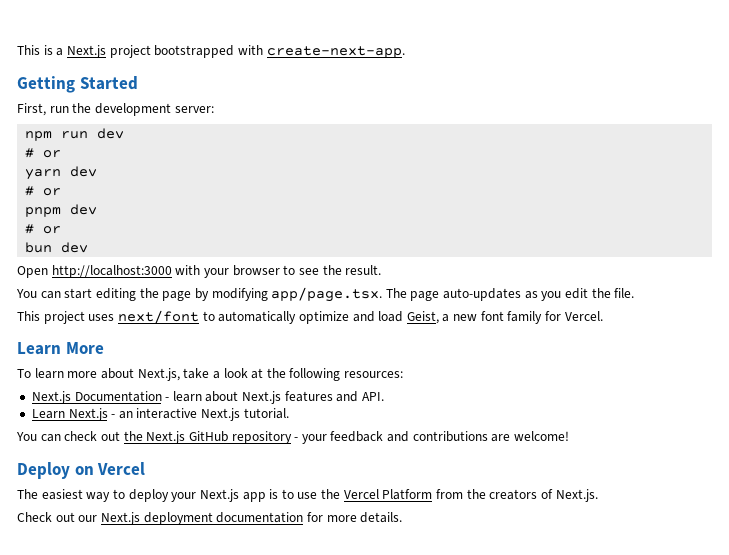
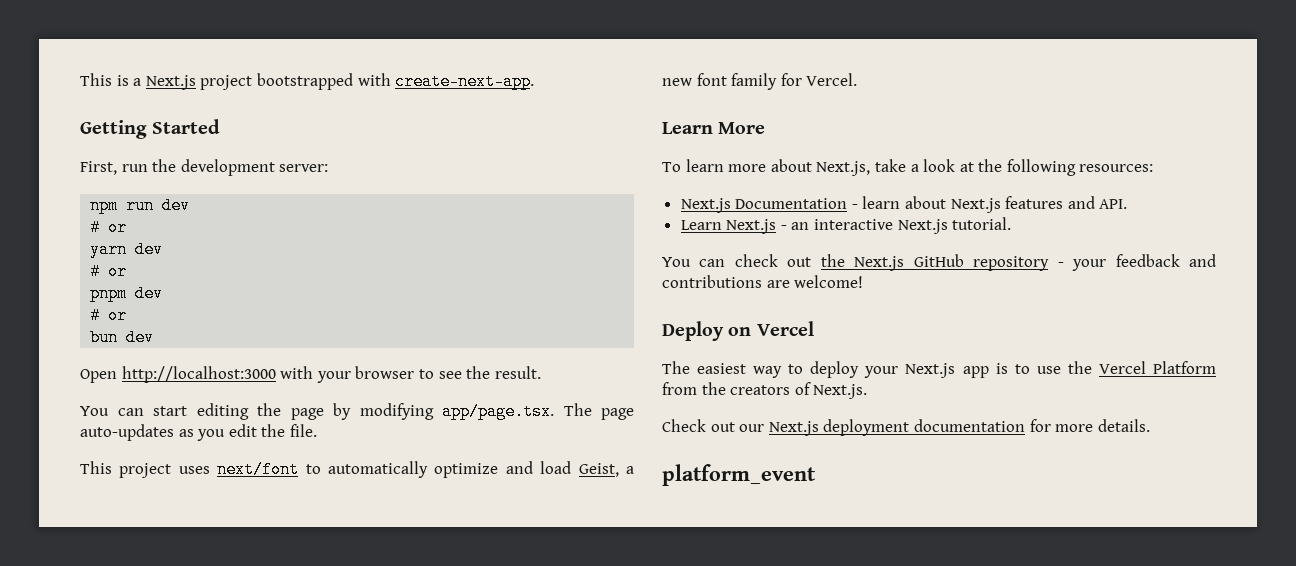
+ platform_event

